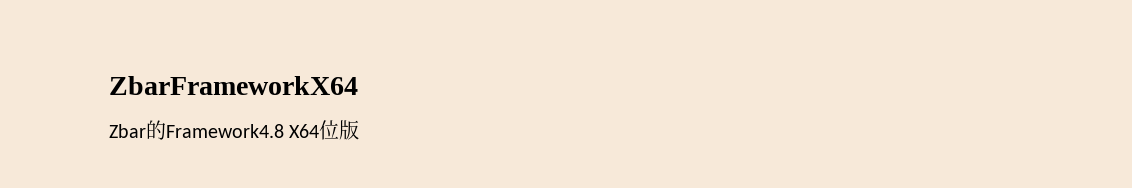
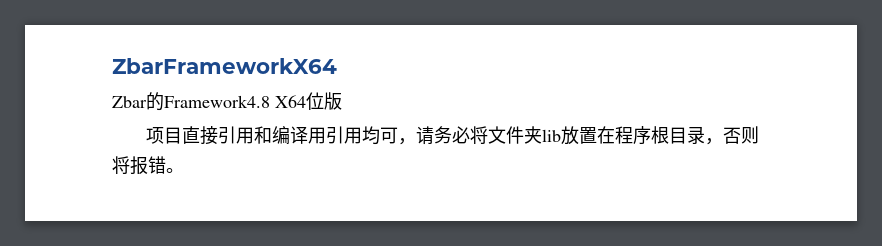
+ 项目直接引用和编译用引用均可，请务必将文件夹lib放置在程序根目录，否则将报错。

